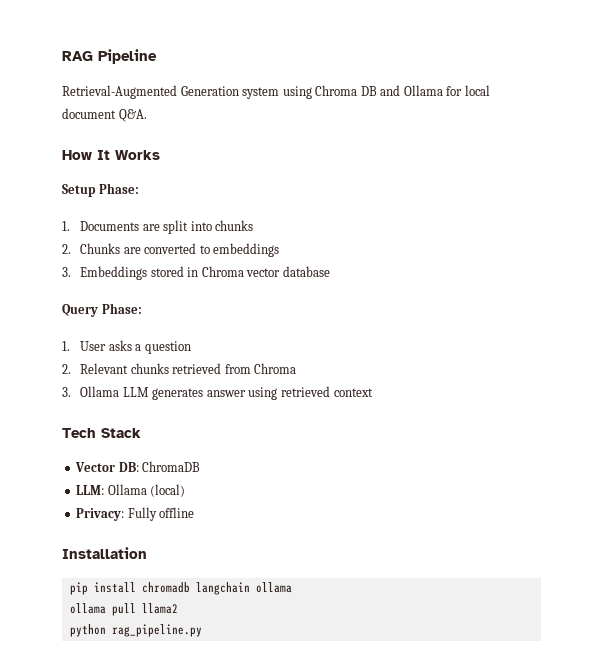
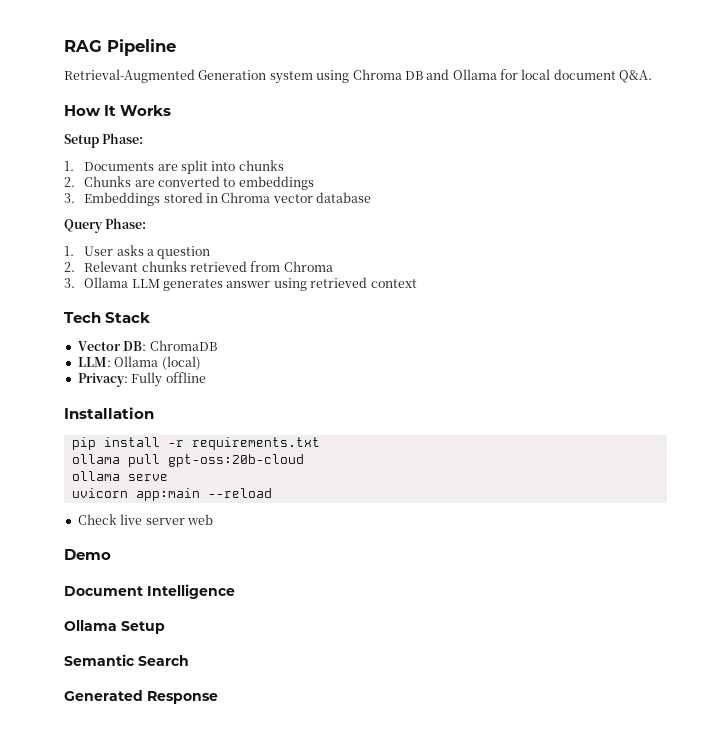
- pip install chromadb langchain ollama
+ pip install -r requirements.txt
- ollama pull llama2
- python rag_pipeline.py
+ ollama pull gpt-oss:20b-cloud
+ ollama serve
+ uvicorn app:main --reload
+ Check live server web
+ Demo
+ Document Intelligence
+ Ollama Setup
+ Semantic Search
+ Generated Response

